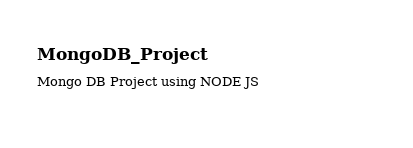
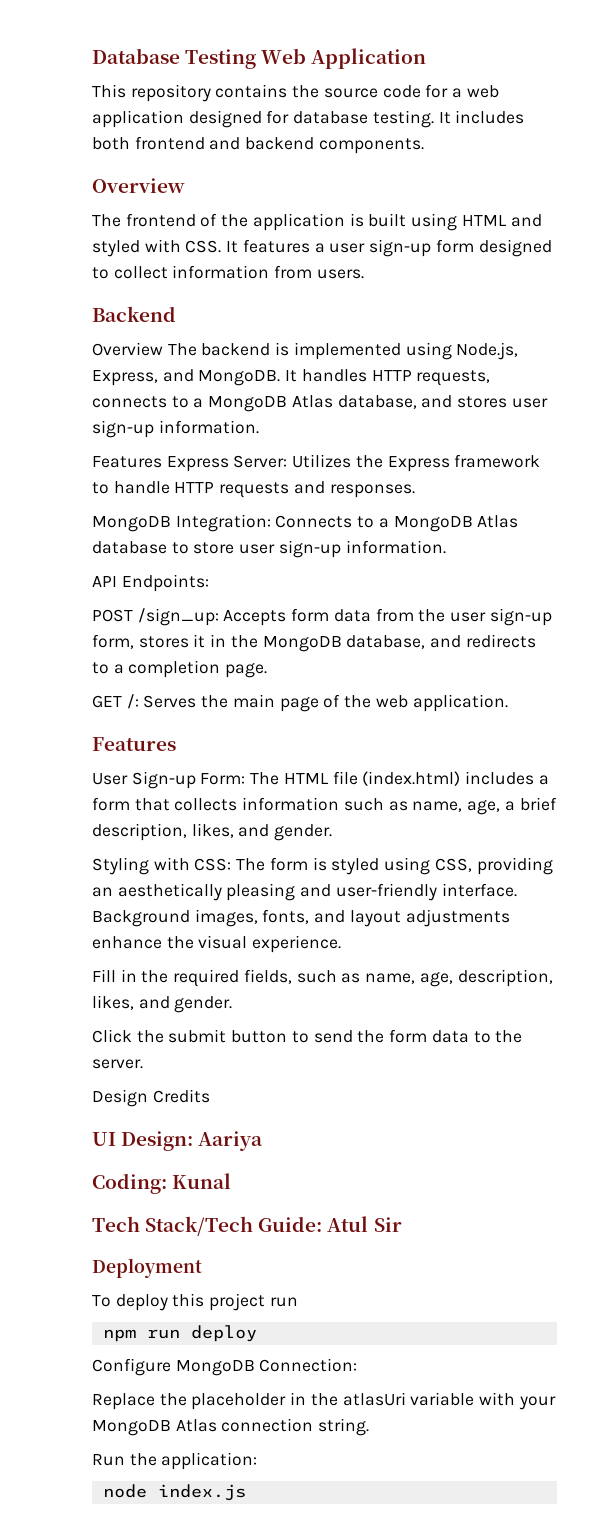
- MongoDB_Project
- Mongo DB Project using NODE JS
+ Database Testing Web Application
+ This repository contains the source code for a web application designed for database testing. It includes both frontend and backend components.
+ Overview
+ The frontend of the application is built using HTML and styled with CSS. It features a user sign-up form designed to collect information from users.
+ Backend
+ Overview The backend is implemented using Node.js, Express, and MongoDB. It handles HTTP requests, connects to a MongoDB Atlas database, and stores user sign-up information.
+ Features Express Server: Utilizes the Express framework to handle HTTP requests and responses.
+ MongoDB Integration: Connects to a MongoDB Atlas database to store user sign-up information.
+ API Endpoints:
+ POST /sign_up: Accepts form data from the user sign-up form, stores it in the MongoDB database, and redirects to a completion page.
+ GET /: Serves the main page of the web application.
+ Features
+ User Sign-up Form: The HTML file (index.html) includes a form that collects information such as name, age, a brief description, likes, and gender.
+ Styling with CSS: The form is styled using CSS, providing an aesthetically pleasing and user-friendly interface. Background images, fonts, and layout adjustments enhance the visual experience.
+ Fill in the required fields, such as name, age, description, likes, and gender.
+ Click the submit button to send the form data to the server.
+ Design Credits
+ UI Design: Aariya
+ Coding: Kunal
+ Tech Stack/Tech Guide: Atul Sir
+ Deployment
+ To deploy this project run
+ npm run deploy
+ Configure MongoDB Connection:
+ Replace the placeholder in the atlasUri variable with your MongoDB Atlas connection string.
+ Run the application:
+ node index.js

